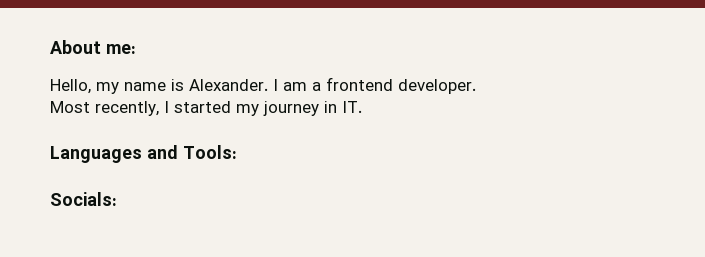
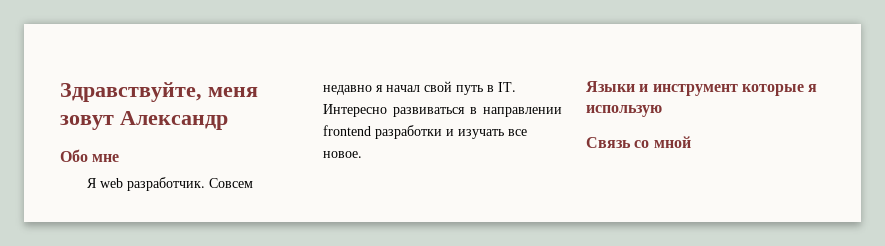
- About me:
- Hello, my name is Alexander. I am a frontend developer.
- Most recently, I started my journey in IT.
- Languages and Tools:
- Socials:
+ Здравствуйте, меня зовут Александр
+ Обо мне
+ Я web разработчик. Совсем недавно я начал свой путь в IT. Интересно развиваться в направлении frontend разработки и изучать все новое.
+ Языки и инструмент которые я использую
+ Связь со мной

